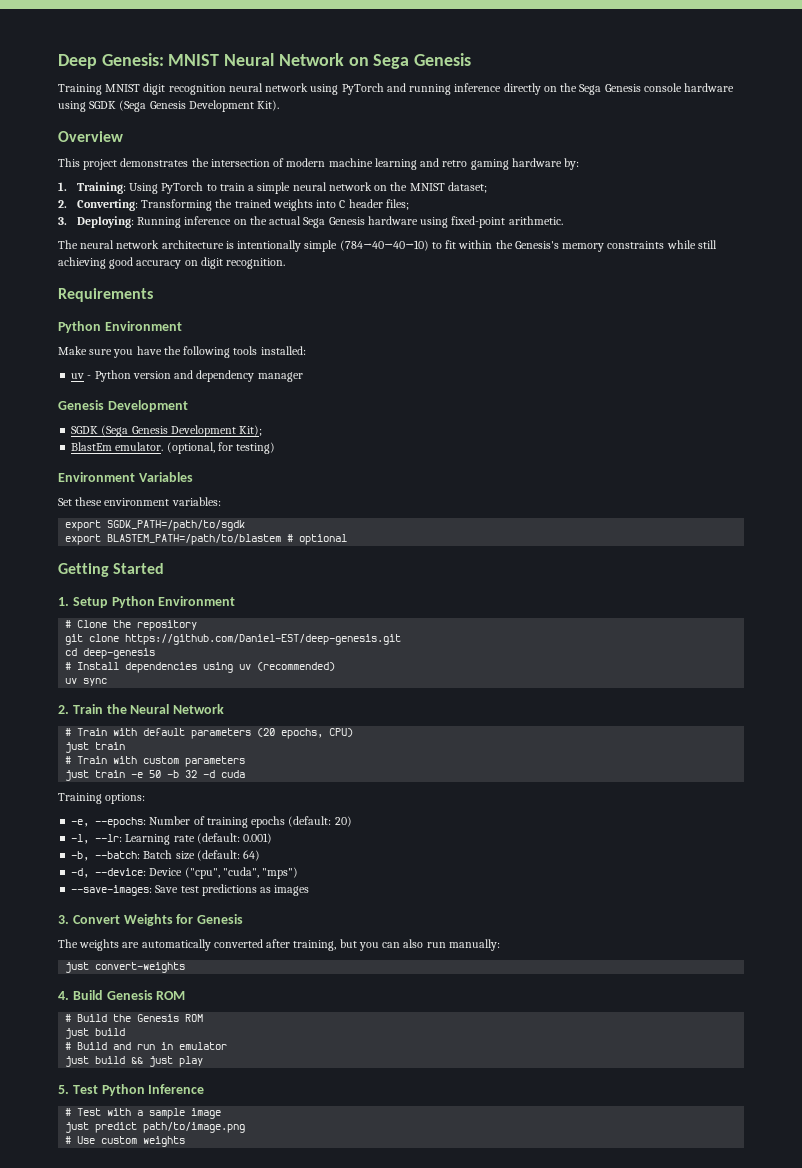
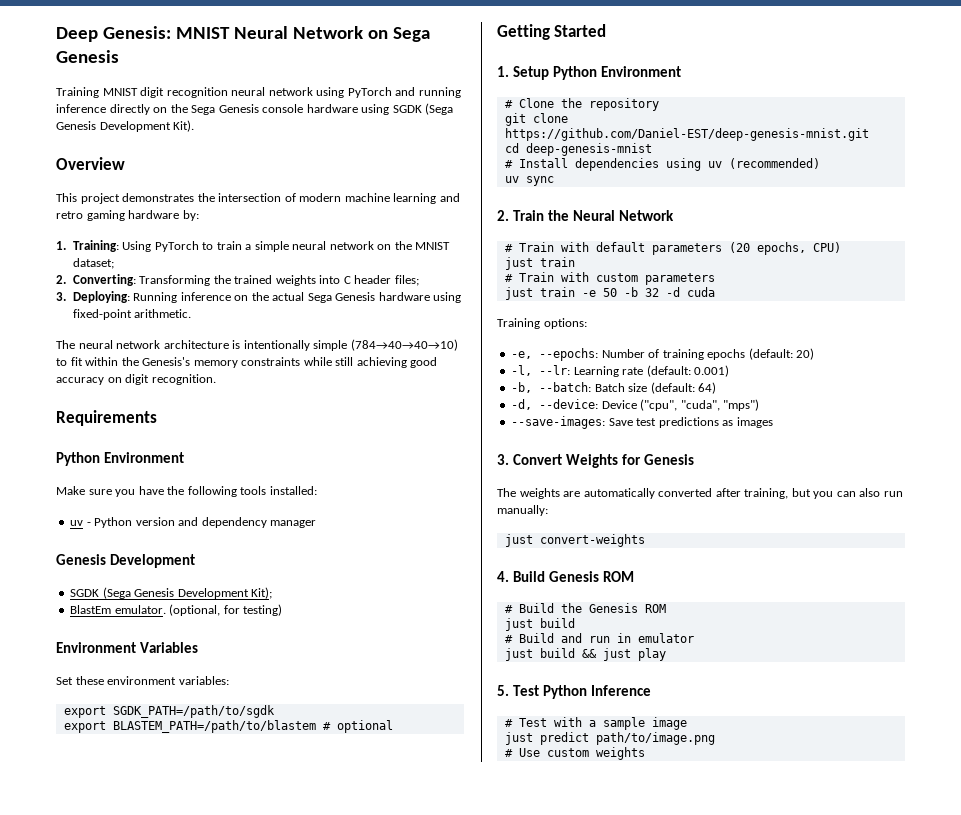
- git clone https://github.com/Daniel-EST/deep-genesis.git
+ git clone https://github.com/Daniel-EST/deep-genesis-mnist.git
- cd deep-genesis
+ cd deep-genesis-mnist

